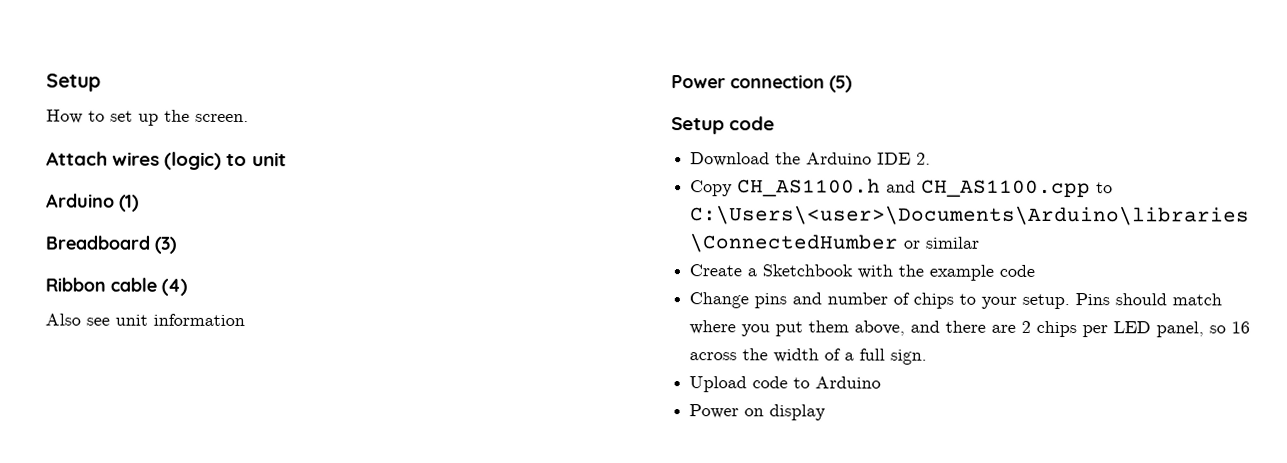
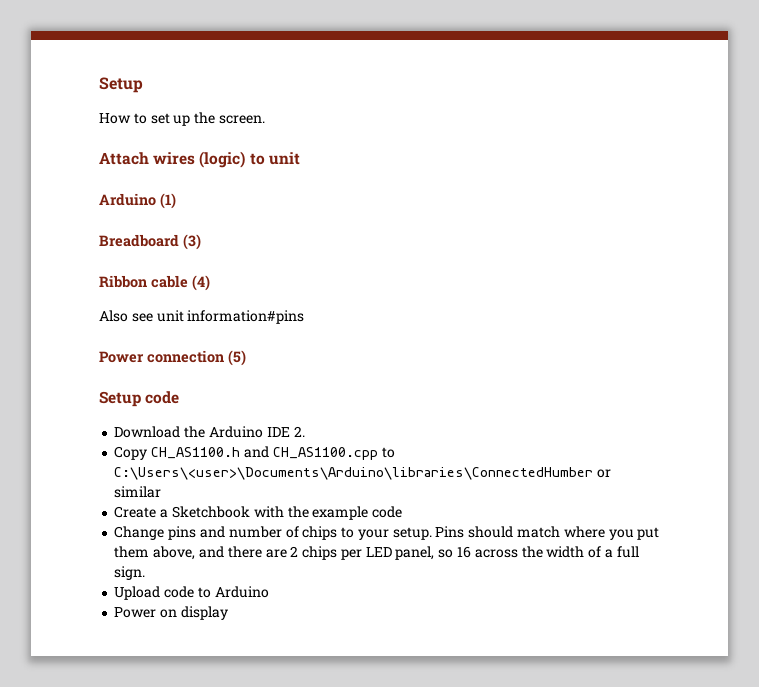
- Also see unit information
+ Also see unit information#pins

